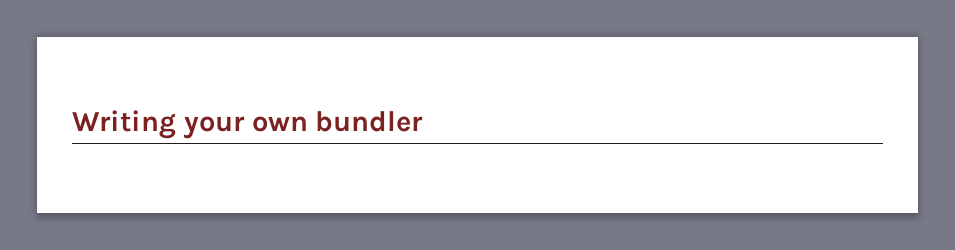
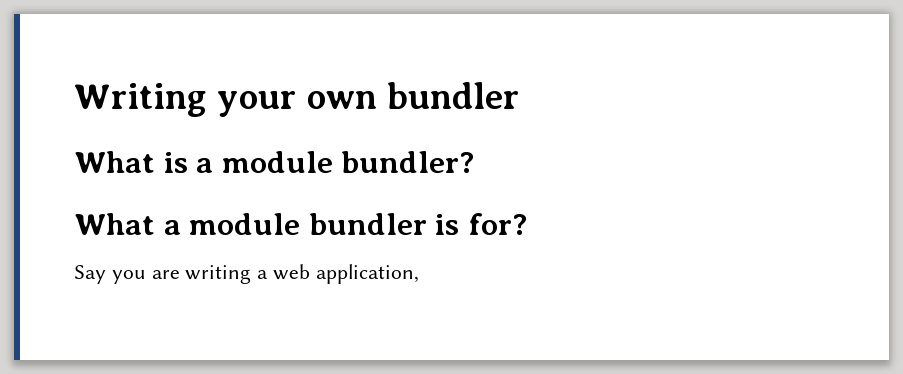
+ What is a module bundler?
+ What a module bundler is for?
+ Say you are writing a web application,

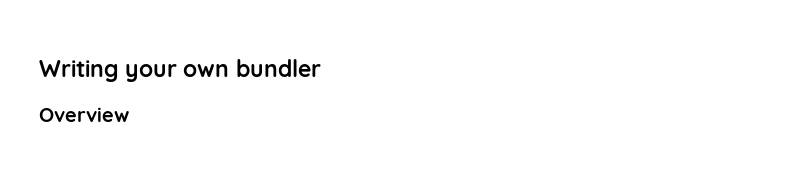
- What is a module bundler?
- What a module bundler is for?
- Say you are writing a web application,
+ Overview

